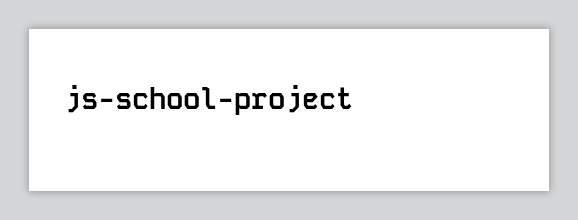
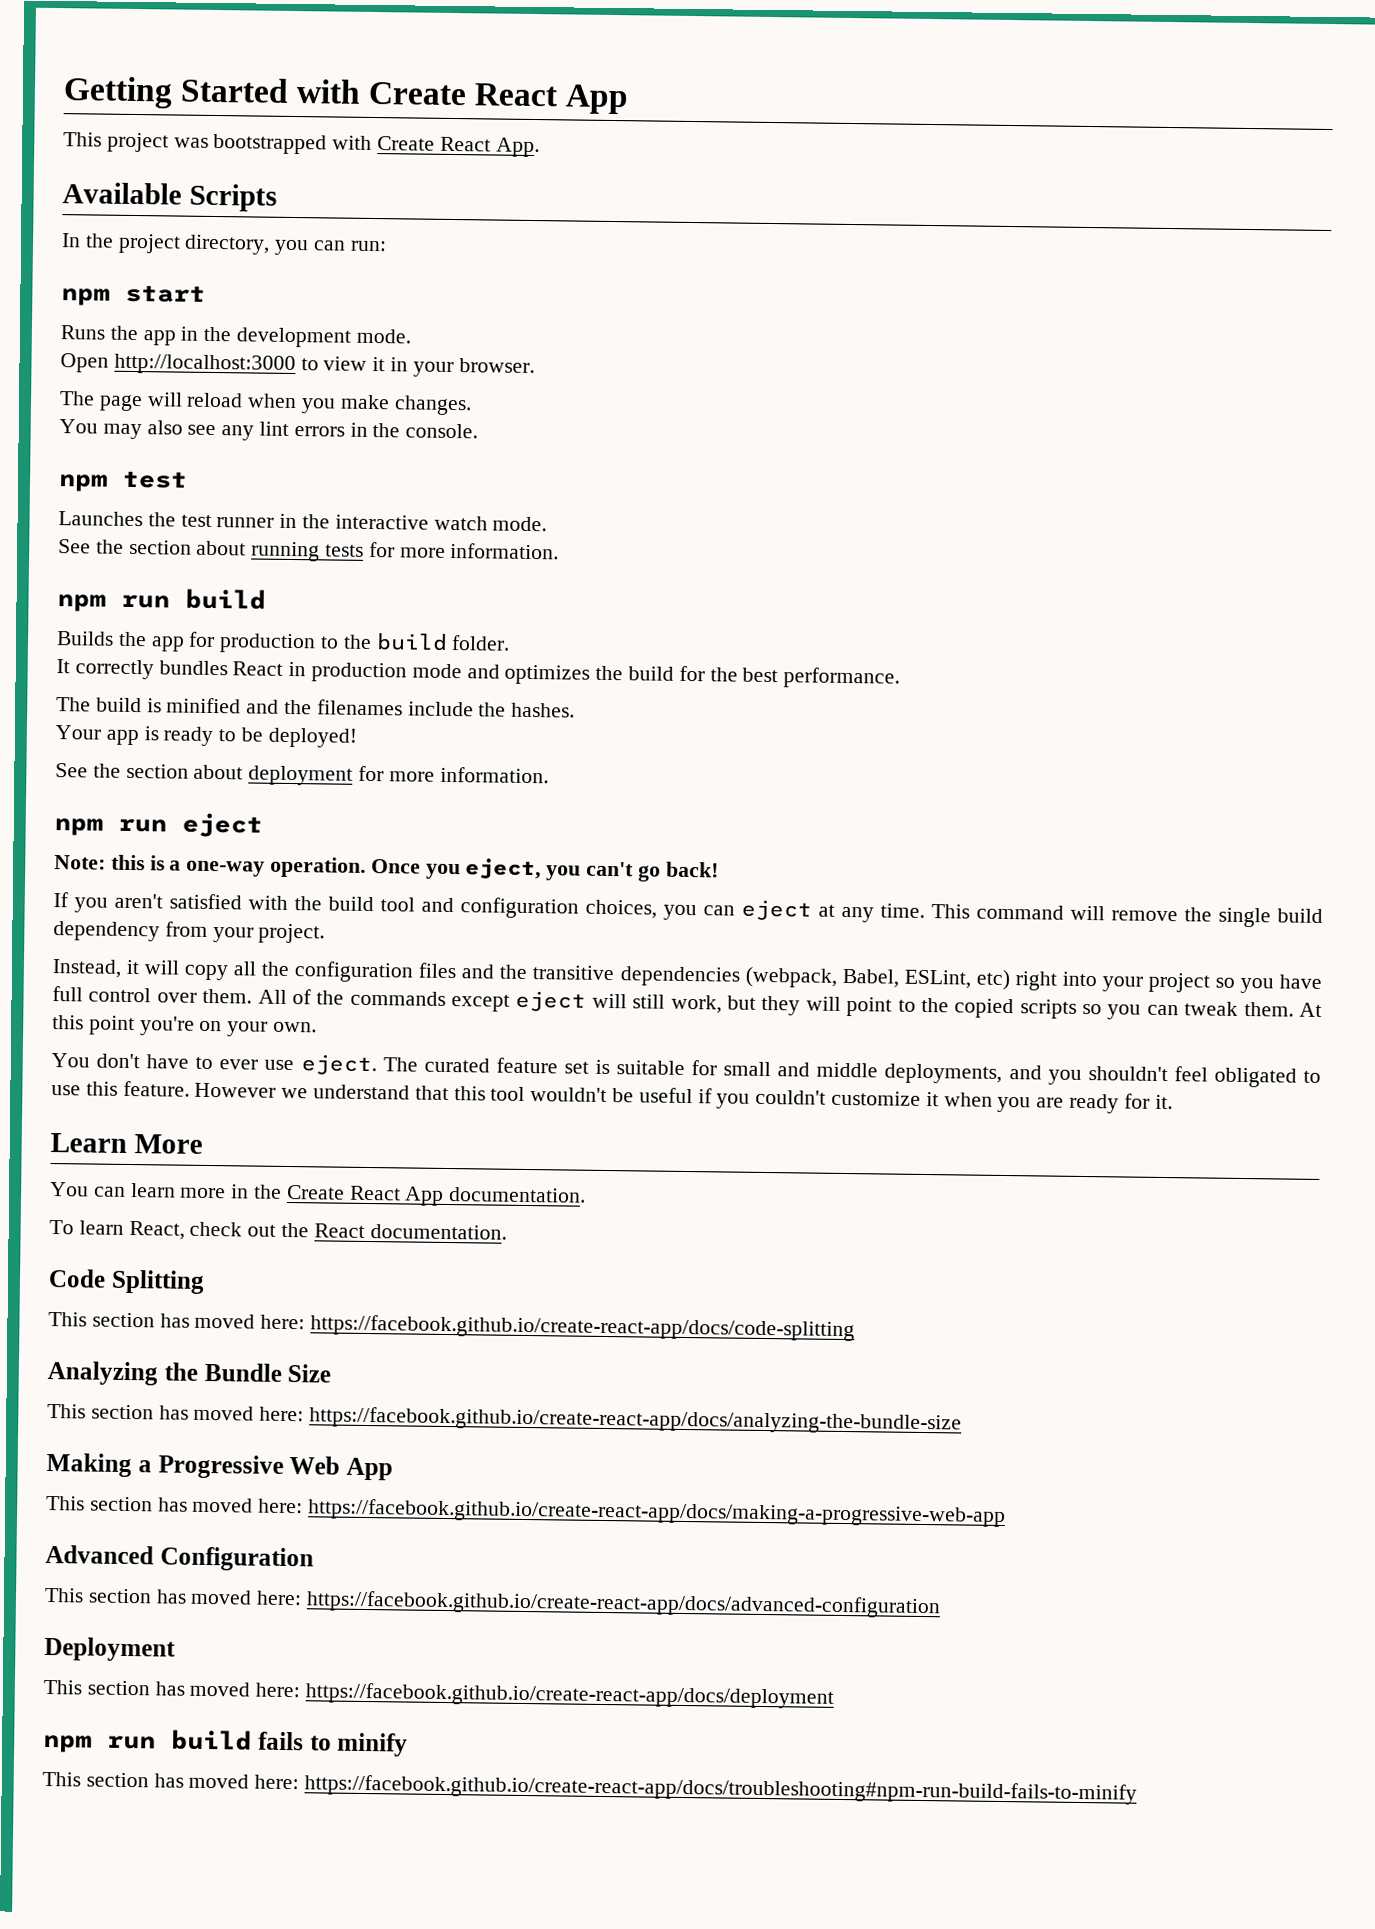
- js-school-project
+ Getting Started with Create React App
+ This project was bootstrapped with Create React App.
+ Available Scripts
+ In the project directory, you can run:
+ npm start
+ Runs the app in the development mode.
+ Open http://localhost:3000 to view it in your browser.
+ The page will reload when you make changes.
+ You may also see any lint errors in the console.
+ npm test
+ Launches the test runner in the interactive watch mode.
+ See the section about running tests for more information.
+ npm run build
+ Builds the app for production to the build folder.
+ It correctly bundles React in production mode and optimizes the build for the best performance.
+ The build is minified and the filenames include the hashes.
+ Your app is ready to be deployed!
+ See the section about deployment for more information.
+ npm run eject
+ Note: this is a one-way operation. Once you eject, you can't go back!
+ If you aren't satisfied with the build tool and configuration choices, you can eject at any time. This command will remove the single build dependency from your project.
+ Instead, it will copy all the configuration files and the transitive dependencies (webpack, Babel, ESLint, etc) right into your project so you have full control over them. All of the commands except eject will still work, but they will point to the copied scripts so you can tweak them. At this point you're on your own.
+ You don't have to ever use eject. The curated feature set is suitable for small and middle deployments, and you shouldn't feel obligated to use this feature. However we understand that this tool wouldn't be useful if you couldn't customize it when you are ready for it.
+ Learn More
+ You can learn more in the Create React App documentation.
+ To learn React, check out the React documentation.
+ Code Splitting
+ This section has moved here: https://facebook.github.io/create-react-app/docs/code-splitting
+ Analyzing the Bundle Size
+ This section has moved here: https://facebook.github.io/create-react-app/docs/analyzing-the-bundle-size
+ Making a Progressive Web App
+ This section has moved here: https://facebook.github.io/create-react-app/docs/making-a-progressive-web-app
+ Advanced Configuration
+ This section has moved here: https://facebook.github.io/create-react-app/docs/advanced-configuration
+ Deployment
+ This section has moved here: https://facebook.github.io/create-react-app/docs/deployment
+ npm run build fails to minify
+ This section has moved here: https://facebook.github.io/create-react-app/docs/troubleshooting#npm-run-build-fails-to-minify

